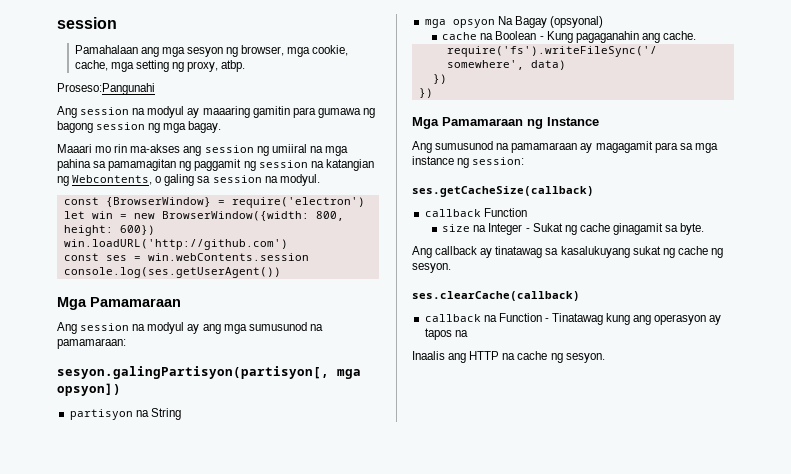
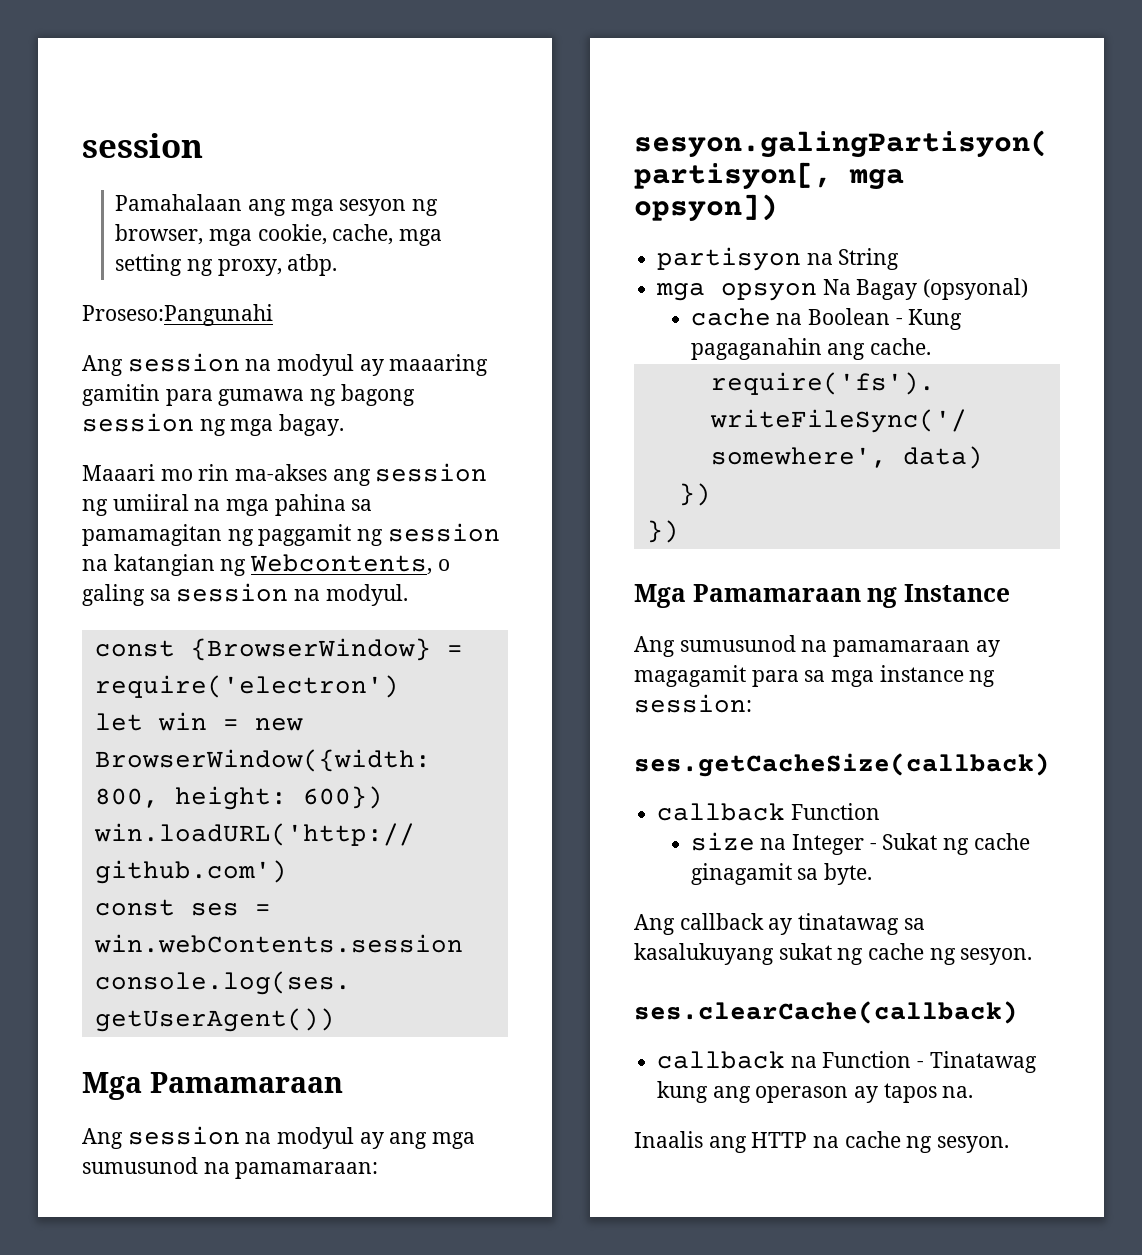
- callback na Function - Tinatawag kung ang operasyon ay tapos na
+ callback na Function - Tinatawag kung ang operason ay tapos na.

